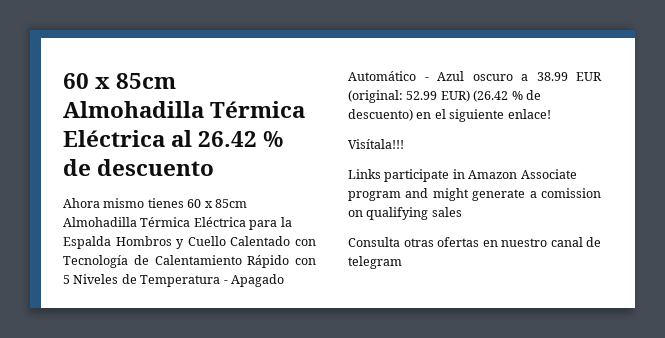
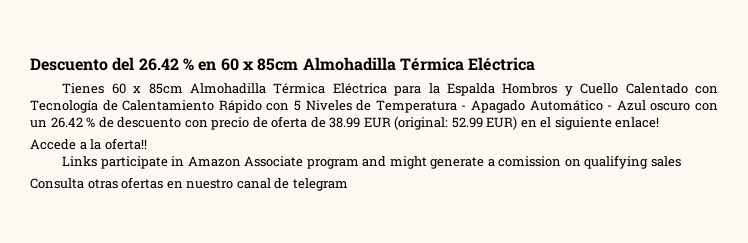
- 60 x 85cm Almohadilla Térmica Eléctrica al 26.42 % de descuento
- Ahora mismo tienes 60 x 85cm Almohadilla Térmica Eléctrica para la Espalda Hombros y Cuello Calentado con Tecnología de Calentamiento Rápido con 5 Niveles de Temperatura - Apagado Automático - Azul oscuro a 38.99 EUR (original: 52.99 EUR) (26.42 % de descuento) en el siguiente enlace!
+ Descuento del 26.42 % en 60 x 85cm Almohadilla Térmica Eléctrica
+ Tienes 60 x 85cm Almohadilla Térmica Eléctrica para la Espalda Hombros y Cuello Calentado con Tecnología de Calentamiento Rápido con 5 Niveles de Temperatura - Apagado Automático - Azul oscuro con un 26.42 % de descuento con precio de oferta de 38.99 EUR (original: 52.99 EUR) en el siguiente enlace!
- Visítala!!!
+ Accede a la oferta!!

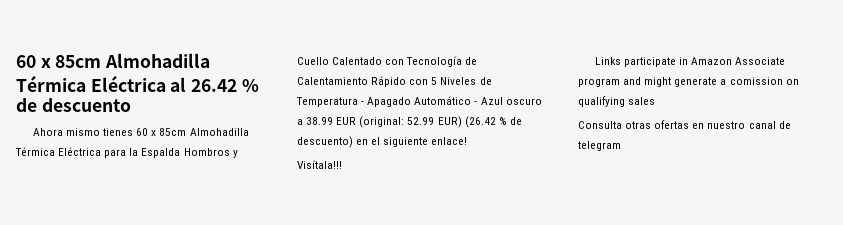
- Descuento del 26.42 % en 60 x 85cm Almohadilla Térmica Eléctrica
- Tienes 60 x 85cm Almohadilla Térmica Eléctrica para la Espalda Hombros y Cuello Calentado con Tecnología de Calentamiento Rápido con 5 Niveles de Temperatura - Apagado Automático - Azul oscuro con un 26.42 % de descuento con precio de oferta de 38.99 EUR (original: 52.99 EUR) en el siguiente enlace!
+ 60 x 85cm Almohadilla Térmica Eléctrica al 26.42 % de descuento
+ Ahora mismo tienes 60 x 85cm Almohadilla Térmica Eléctrica para la Espalda Hombros y Cuello Calentado con Tecnología de Calentamiento Rápido con 5 Niveles de Temperatura - Apagado Automático - Azul oscuro a 38.99 EUR (original: 52.99 EUR) (26.42 % de descuento) en el siguiente enlace!
- Accede a la oferta!!
+ Visítala!!!

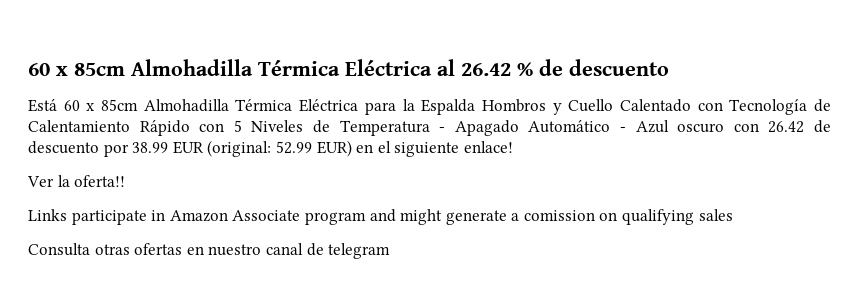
- Ahora mismo tienes 60 x 85cm Almohadilla Térmica Eléctrica para la Espalda Hombros y Cuello Calentado con Tecnología de Calentamiento Rápido con 5 Niveles de Temperatura - Apagado Automático - Azul oscuro a 38.99 EUR (original: 52.99 EUR) (26.42 % de descuento) en el siguiente enlace!
+ Está 60 x 85cm Almohadilla Térmica Eléctrica para la Espalda Hombros y Cuello Calentado con Tecnología de Calentamiento Rápido con 5 Niveles de Temperatura - Apagado Automático - Azul oscuro con 26.42 de descuento por 38.99 EUR (original: 52.99 EUR) en el siguiente enlace!
- Visítala!!!
+ Ver la oferta!!

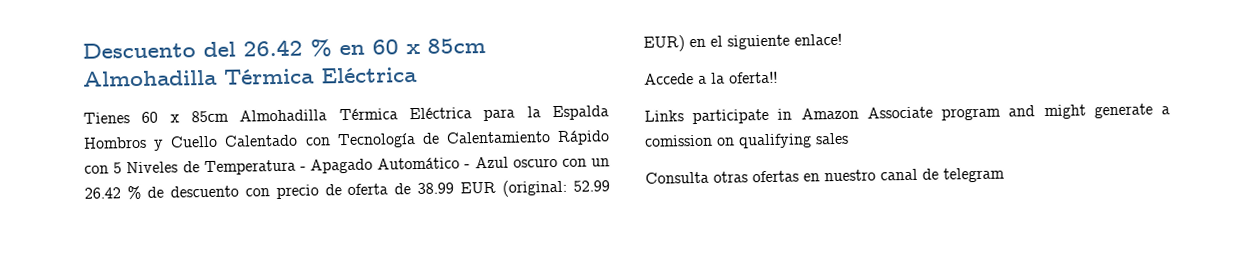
- 60 x 85cm Almohadilla Térmica Eléctrica al 26.42 % de descuento
- Está 60 x 85cm Almohadilla Térmica Eléctrica para la Espalda Hombros y Cuello Calentado con Tecnología de Calentamiento Rápido con 5 Niveles de Temperatura - Apagado Automático - Azul oscuro con 26.42 de descuento por 38.99 EUR (original: 52.99 EUR) en el siguiente enlace!
+ Descuento del 26.42 % en 60 x 85cm Almohadilla Térmica Eléctrica
+ Tienes 60 x 85cm Almohadilla Térmica Eléctrica para la Espalda Hombros y Cuello Calentado con Tecnología de Calentamiento Rápido con 5 Niveles de Temperatura - Apagado Automático - Azul oscuro con un 26.42 % de descuento con precio de oferta de 38.99 EUR (original: 52.99 EUR) en el siguiente enlace!
- Ver la oferta!!
+ Accede a la oferta!!

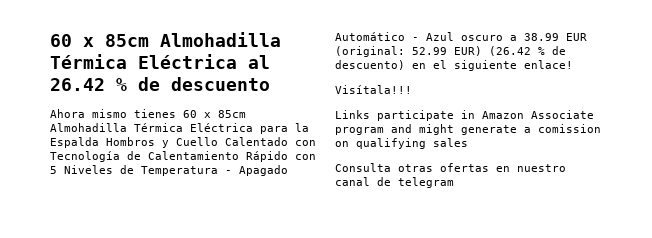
- Descuento del 26.42 % en 60 x 85cm Almohadilla Térmica Eléctrica
- Tienes 60 x 85cm Almohadilla Térmica Eléctrica para la Espalda Hombros y Cuello Calentado con Tecnología de Calentamiento Rápido con 5 Niveles de Temperatura - Apagado Automático - Azul oscuro con un 26.42 % de descuento con precio de oferta de 38.99 EUR (original: 52.99 EUR) en el siguiente enlace!
+ 60 x 85cm Almohadilla Térmica Eléctrica al 26.42 % de descuento
+ Ahora mismo tienes 60 x 85cm Almohadilla Térmica Eléctrica para la Espalda Hombros y Cuello Calentado con Tecnología de Calentamiento Rápido con 5 Niveles de Temperatura - Apagado Automático - Azul oscuro a 38.99 EUR (original: 52.99 EUR) (26.42 % de descuento) en el siguiente enlace!
- Accede a la oferta!!
+ Visítala!!!

